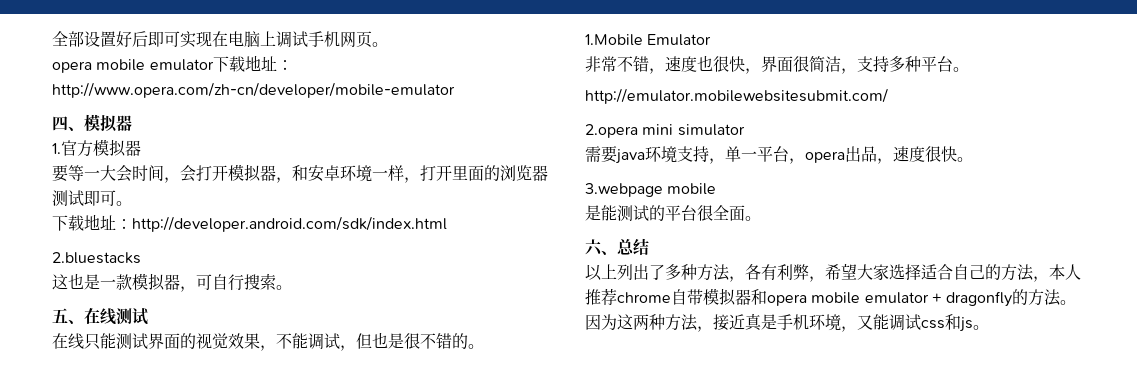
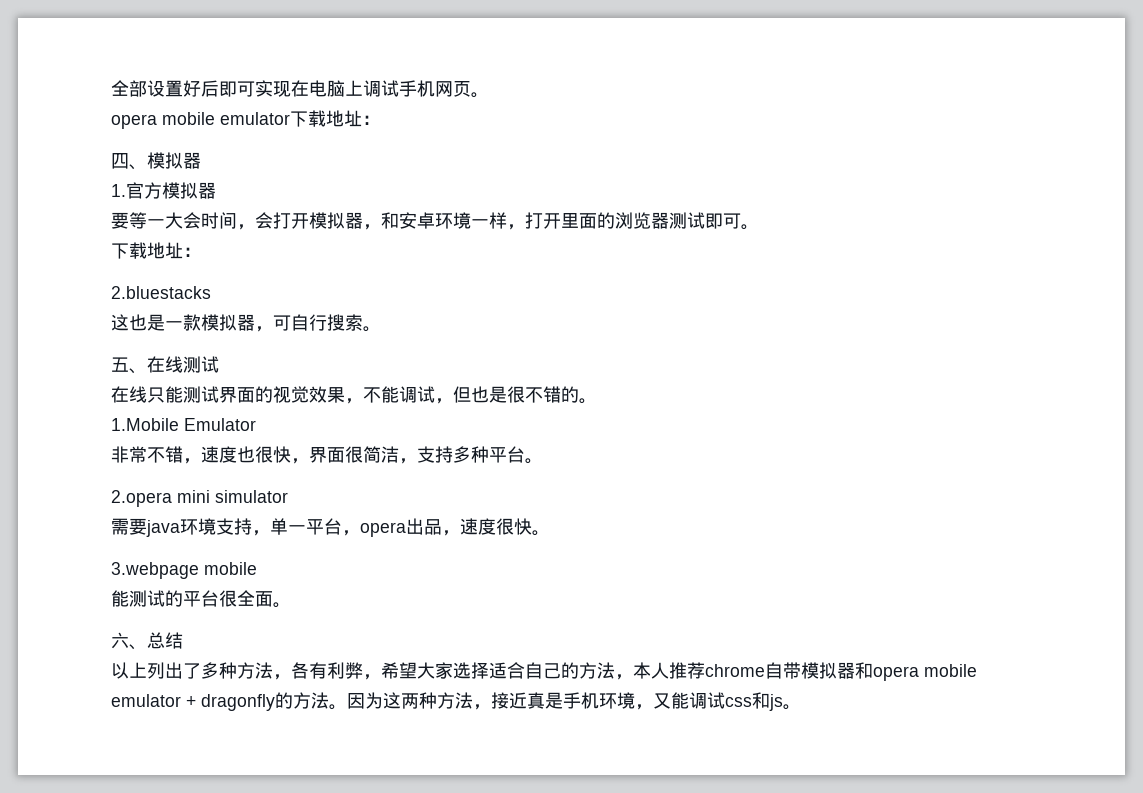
- opera mobile emulator下载地址：http://www.opera.com/zh-cn/developer/mobile-emulator
+ opera mobile emulator下载地址：
  要等一大会时间，会打开模拟器，和安卓环境一样，打开里面的浏览器测试即可。
- 下载地址：http://developer.android.com/sdk/index.html
+ 下载地址：
- http://emulator.mobilewebsitesubmit.com/
- 是能测试的平台很全面。
+ 能测试的平台很全面。

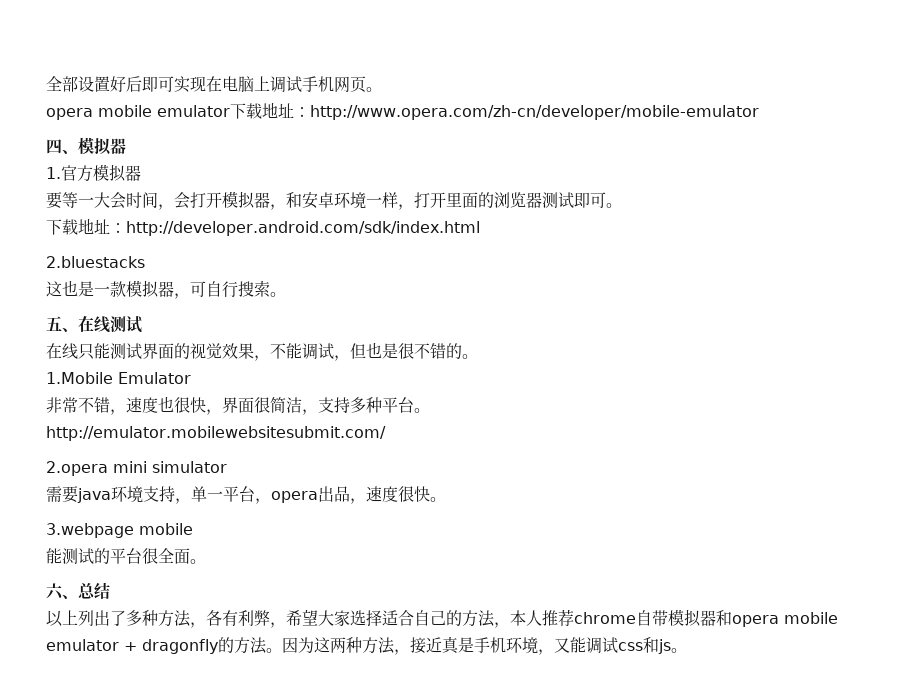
- opera mobile emulator下载地址：
+ opera mobile emulator下载地址：http://www.opera.com/zh-cn/developer/mobile-emulator
  要等一大会时间，会打开模拟器，和安卓环境一样，打开里面的浏览器测试即可。
- 下载地址：
+ 下载地址：http://developer.android.com/sdk/index.html
+ http://emulator.mobilewebsitesubmit.com/

